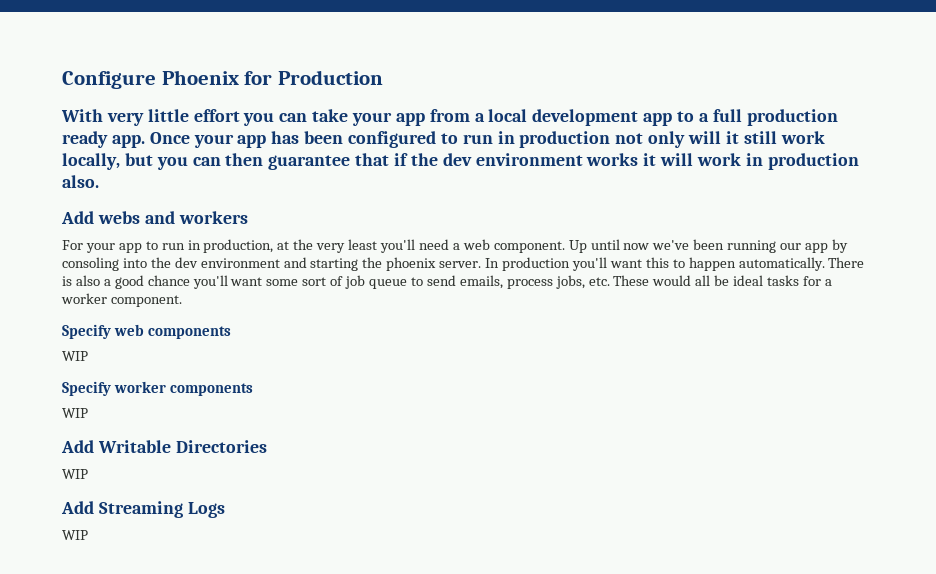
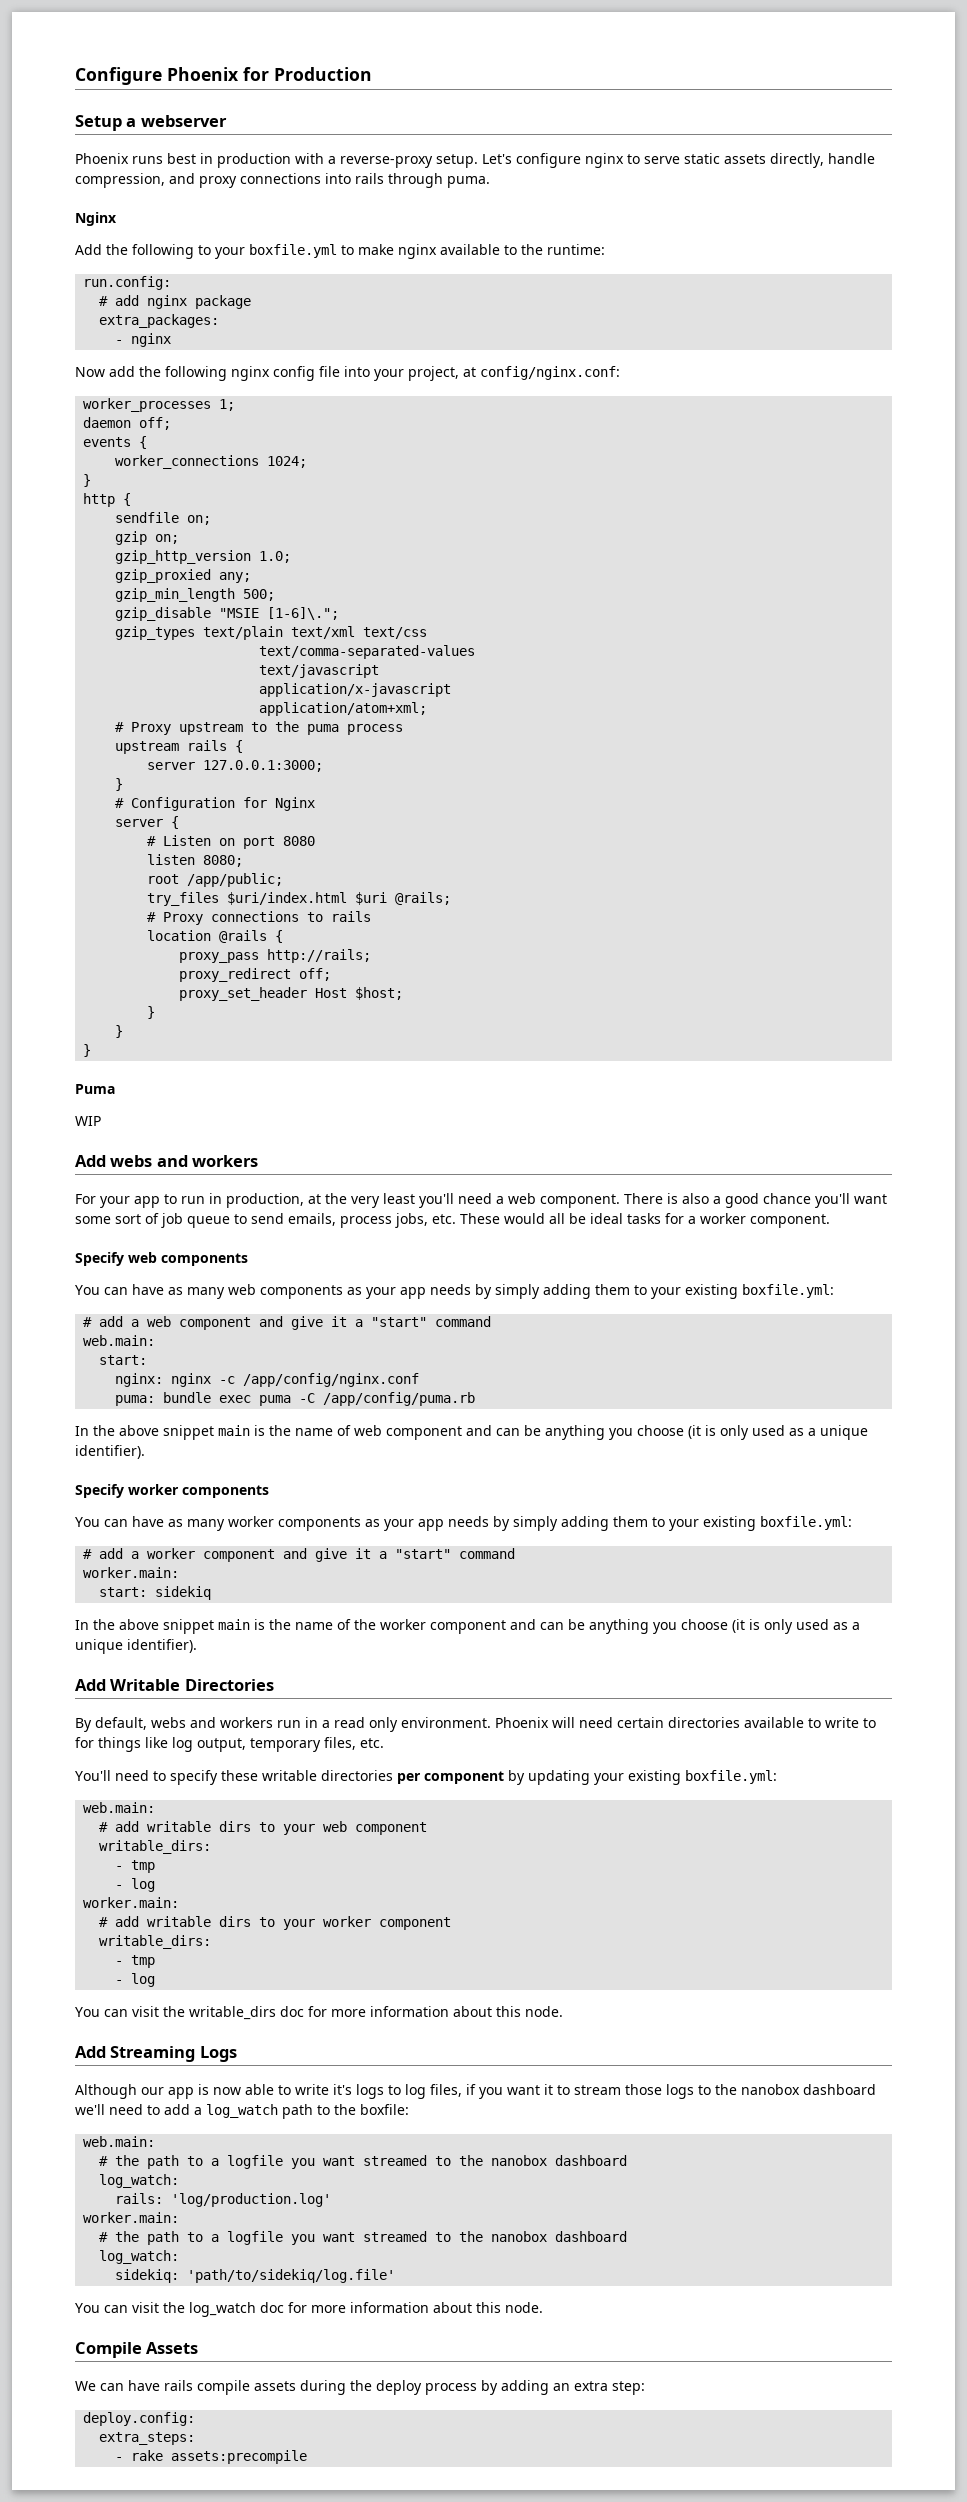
- With very little effort you can take your app from a local development app to a full production ready app. Once your app has been configured to run in production not only will it still work locally, but you can then guarantee that if the dev environment works it will work in production also.
+ Setup a webserver
+ Phoenix runs best in production with a reverse-proxy setup. Let's configure nginx to serve static assets directly, handle compression, and proxy connections into rails through puma.
+ Nginx
+ Add the following to your boxfile.yml to make nginx available to the runtime:
+ run.config:
+ # add nginx package
+ extra_packages:
+ - nginx
+ Now add the following nginx config file into your project, at config/nginx.conf:
+ worker_processes 1;
+ daemon off;
+ events {
+ worker_connections 1024;
+ }
+ http {
+ sendfile on;
+ gzip on;
+ gzip_http_version 1.0;
+ gzip_proxied any;
+ gzip_min_length 500;
+ gzip_disable "MSIE [1-6]\.";
+ gzip_types text/plain text/xml text/css
+ text/comma-separated-values
+ text/javascript
+ application/x-javascript
+ application/atom+xml;
+ # Proxy upstream to the puma process
+ upstream rails {
+ server 127.0.0.1:3000;
+ }
+ # Configuration for Nginx
+ server {
+ # Listen on port 8080
+ listen 8080;
+ root /app/public;
+ try_files $uri/index.html $uri @rails;
+ # Proxy connections to rails
+ location @rails {
+ proxy_pass http://rails;
+ proxy_redirect off;
+ proxy_set_header Host $host;
+ }
+ }
+ }
+ Puma
+ WIP
- Up until now we've been running our app by consoling into the dev environment and starting the phoenix server. In production you'll want this to happen automatically.
  Specify web components
- WIP
+ You can have as many web components as your app needs by simply adding them to your existing boxfile.yml:
+ # add a web component and give it a "start" command
+ web.main:
+ start:
+ nginx: nginx -c /app/config/nginx.conf
+ puma: bundle exec puma -C /app/config/puma.rb
+ In the above snippet main is the name of web component and can be anything you choose (it is only used as a unique identifier).
  Specify worker components
- WIP
+ You can have as many worker components as your app needs by simply adding them to your existing boxfile.yml:
+ # add a worker component and give it a "start" command
+ worker.main:
+ start: sidekiq
+ In the above snippet main is the name of the worker component and can be anything you choose (it is only used as a unique identifier).
  Add Writable Directories
- WIP
+ By default, webs and workers run in a read only environment. Phoenix will need certain directories available to write to for things like log output, temporary files, etc.
+ You'll need to specify these writable directories per component by updating your existing boxfile.yml:
+ web.main:
+ # add writable dirs to your web component
+ writable_dirs:
+ - tmp
+ - log
+ worker.main:
+ # add writable dirs to your worker component
+ writable_dirs:
+ - tmp
+ - log
+ You can visit the writable_dirs doc for more information about this node.
  Add Streaming Logs
- WIP
+ Although our app is now able to write it's logs to log files, if you want it to stream those logs to the nanobox dashboard we'll need to add a log_watch path to the boxfile:
+ web.main:
+ # the path to a logfile you want streamed to the nanobox dashboard
+ log_watch:
+ rails: 'log/production.log'
+ worker.main:
+ # the path to a logfile you want streamed to the nanobox dashboard
+ log_watch:
+ sidekiq: 'path/to/sidekiq/log.file'
+ You can visit the log_watch doc for more information about this node.
+ Compile Assets
+ We can have rails compile assets during the deploy process by adding an extra step:
+ deploy.config:
+ extra_steps:
+ - rake assets:precompile

